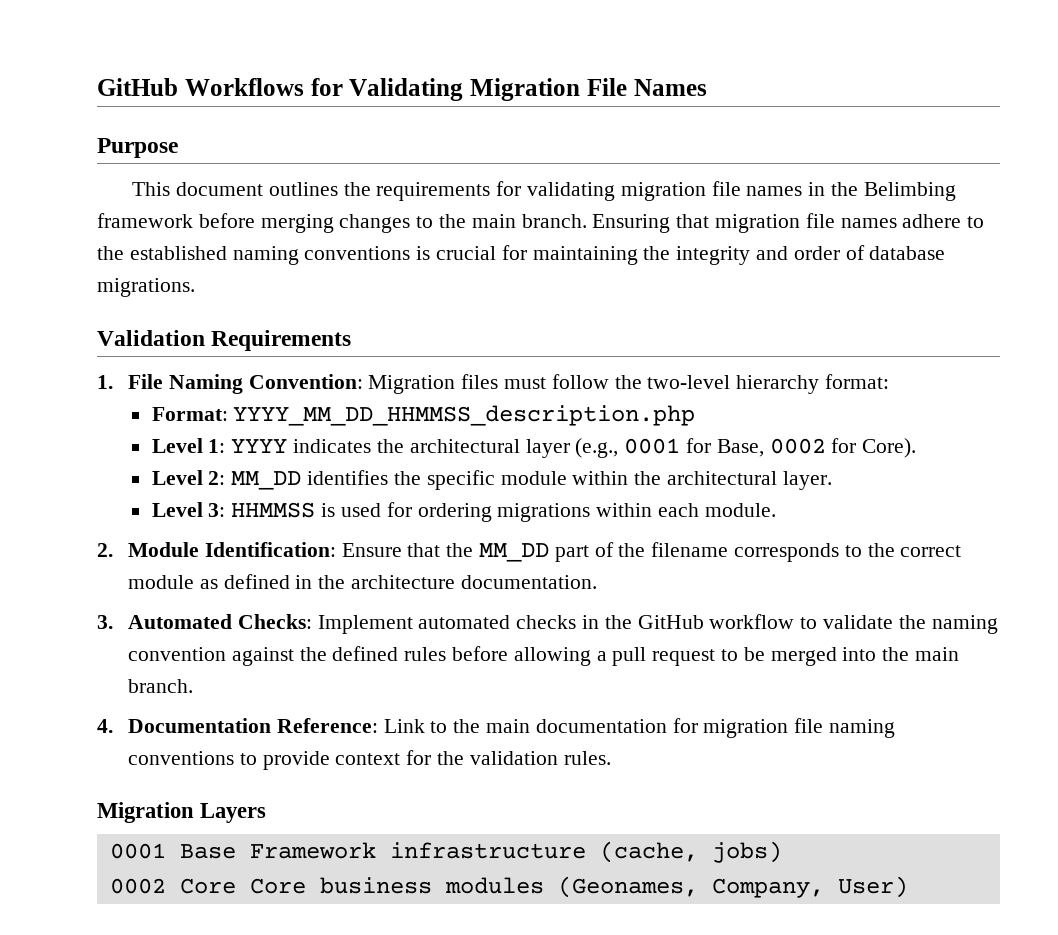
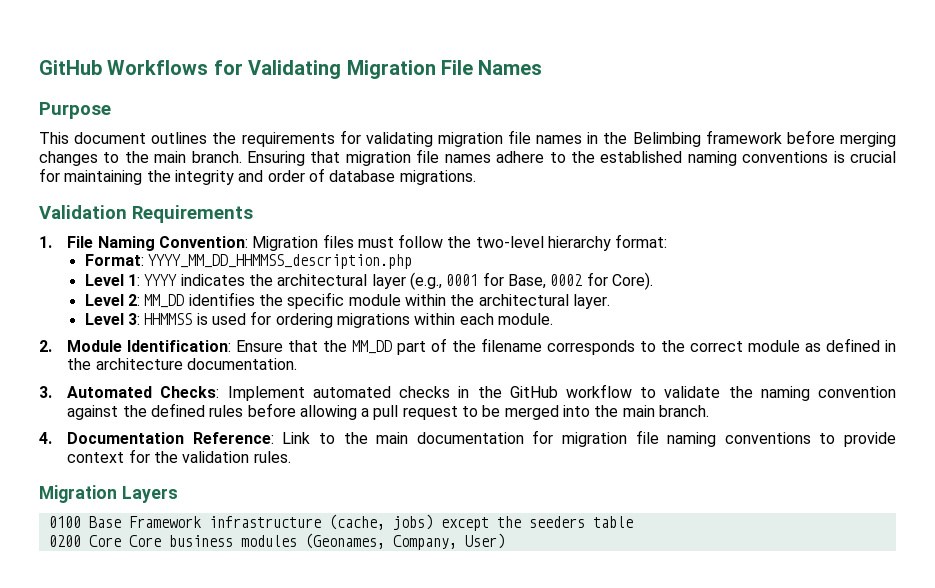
- 0001 Base Framework infrastructure (cache, jobs)
- 0002 Core Core business modules (Geonames, Company, User)
+ 0100 Base Framework infrastructure (cache, jobs) except the seeders table
+ 0200 Core Core business modules (Geonames, Company, User)

